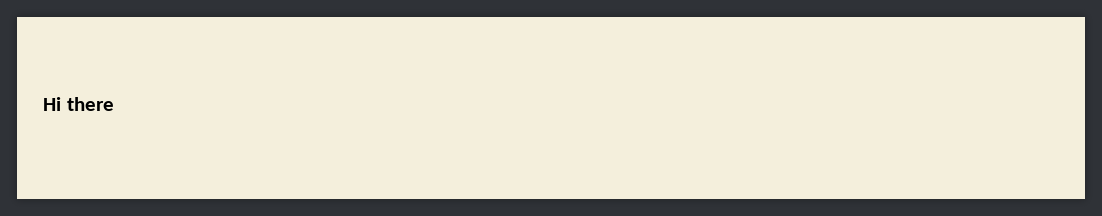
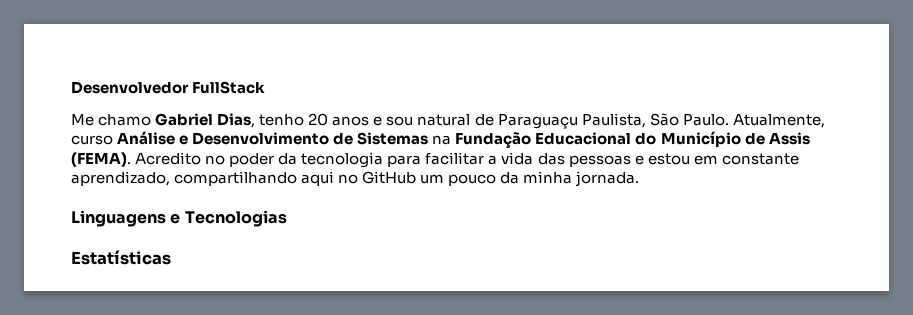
- Hi there
+ Desenvolvedor FullStack
+ Me chamo Gabriel Dias, tenho 20 anos e sou natural de Paraguaçu Paulista, São Paulo. Atualmente, curso Análise e Desenvolvimento de Sistemas na Fundação Educacional do Município de Assis (FEMA). Acredito no poder da tecnologia para facilitar a vida das pessoas e estou em constante aprendizado, compartilhando aqui no GitHub um pouco da minha jornada.
+ Linguagens e Tecnologias
+ Estatísticas

